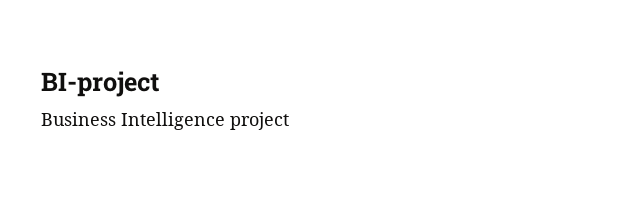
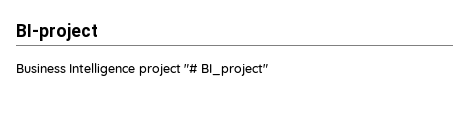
- Business Intelligence project
+ Business Intelligence project "# BI_project"

